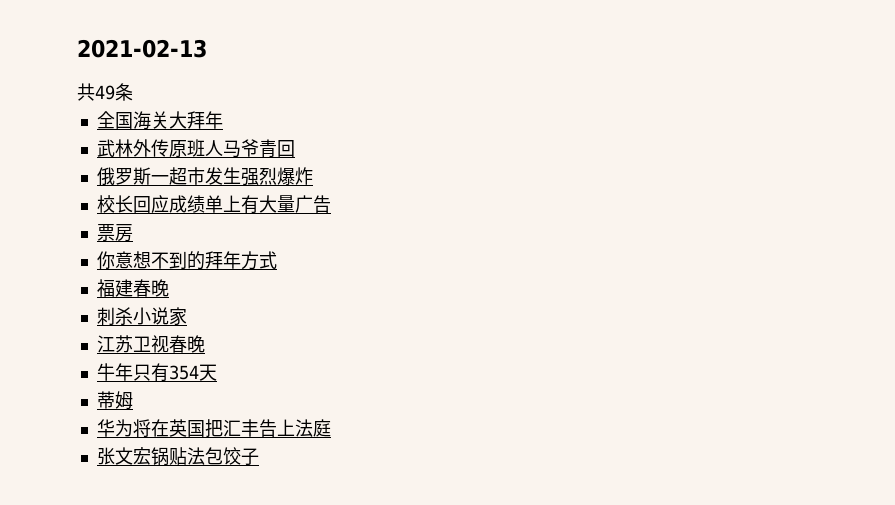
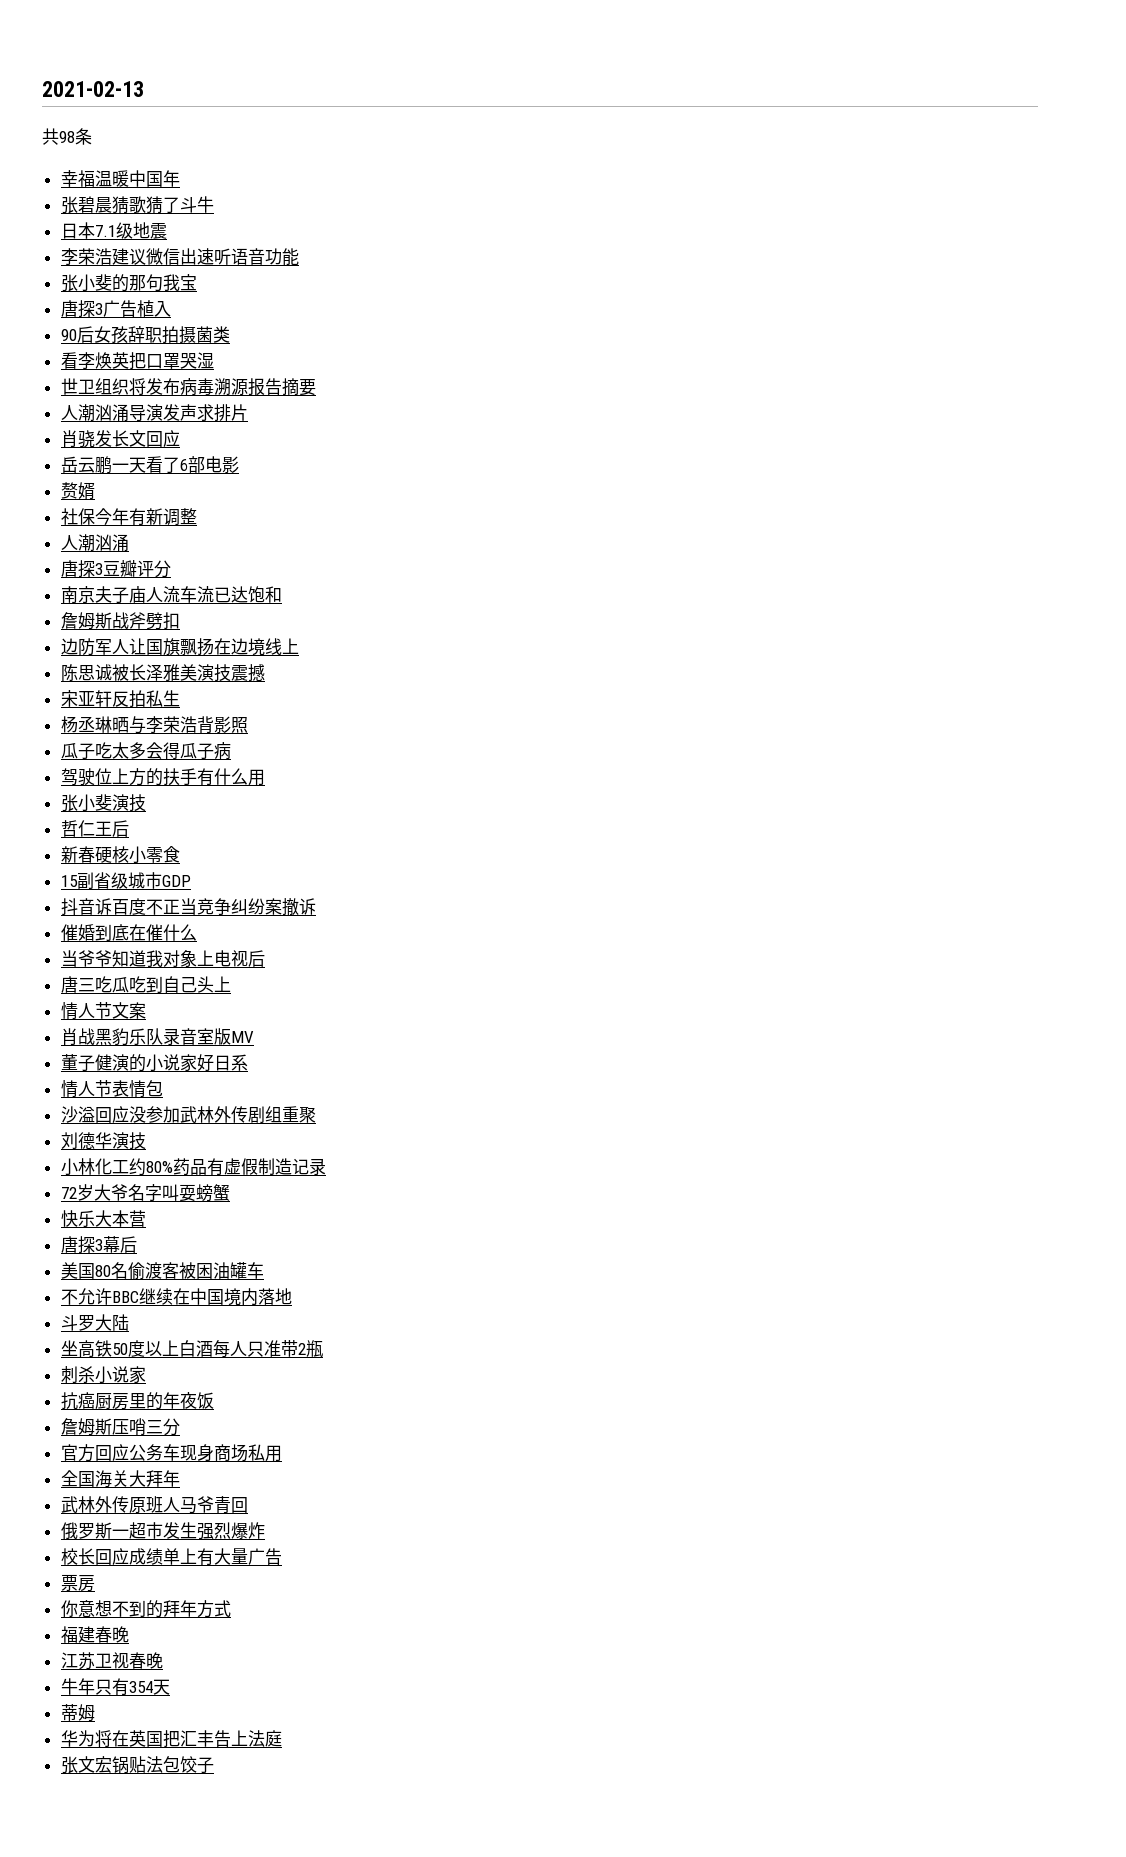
- 共49条
+ 共98条
+ 幸福温暖中国年
+ 张碧晨猜歌猜了斗牛
+ 日本7.1级地震
+ 李荣浩建议微信出速听语音功能
+ 张小斐的那句我宝
+ 唐探3广告植入
+ 90后女孩辞职拍摄菌类
+ 看李焕英把口罩哭湿
+ 世卫组织将发布病毒溯源报告摘要
+ 人潮汹涌导演发声求排片
+ 肖骁发长文回应
+ 岳云鹏一天看了6部电影
+ 赘婿
+ 社保今年有新调整
+ 人潮汹涌
+ 唐探3豆瓣评分
+ 南京夫子庙人流车流已达饱和
+ 詹姆斯战斧劈扣
+ 边防军人让国旗飘扬在边境线上
+ 陈思诚被长泽雅美演技震撼
+ 宋亚轩反拍私生
+ 杨丞琳晒与李荣浩背影照
+ 瓜子吃太多会得瓜子病
+ 驾驶位上方的扶手有什么用
+ 张小斐演技
+ 哲仁王后
+ 新春硬核小零食
+ 15副省级城市GDP
+ 抖音诉百度不正当竞争纠纷案撤诉
+ 催婚到底在催什么
+ 当爷爷知道我对象上电视后
+ 唐三吃瓜吃到自己头上
+ 情人节文案
+ 肖战黑豹乐队录音室版MV
+ 董子健演的小说家好日系
+ 情人节表情包
+ 沙溢回应没参加武林外传剧组重聚
+ 刘德华演技
+ 小林化工约80%药品有虚假制造记录
+ 72岁大爷名字叫耍螃蟹
+ 快乐大本营
+ 唐探3幕后
+ 美国80名偷渡客被困油罐车
+ 不允许BBC继续在中国境内落地
+ 斗罗大陆
+ 坐高铁50度以上白酒每人只准带2瓶
+ 刺杀小说家
+ 抗癌厨房里的年夜饭
+ 詹姆斯压哨三分
+ 官方回应公务车现身商场私用
- 刺杀小说家

